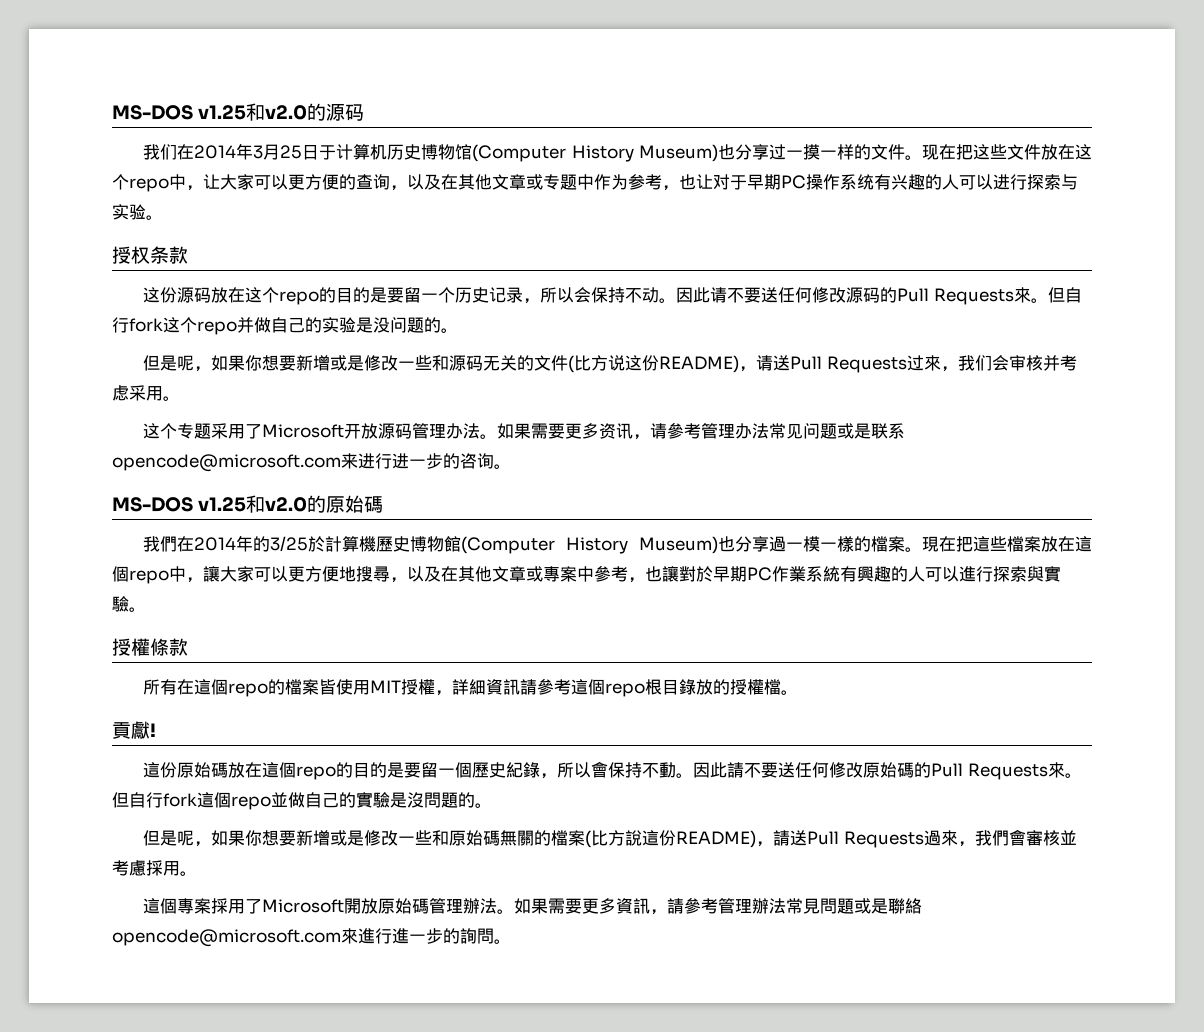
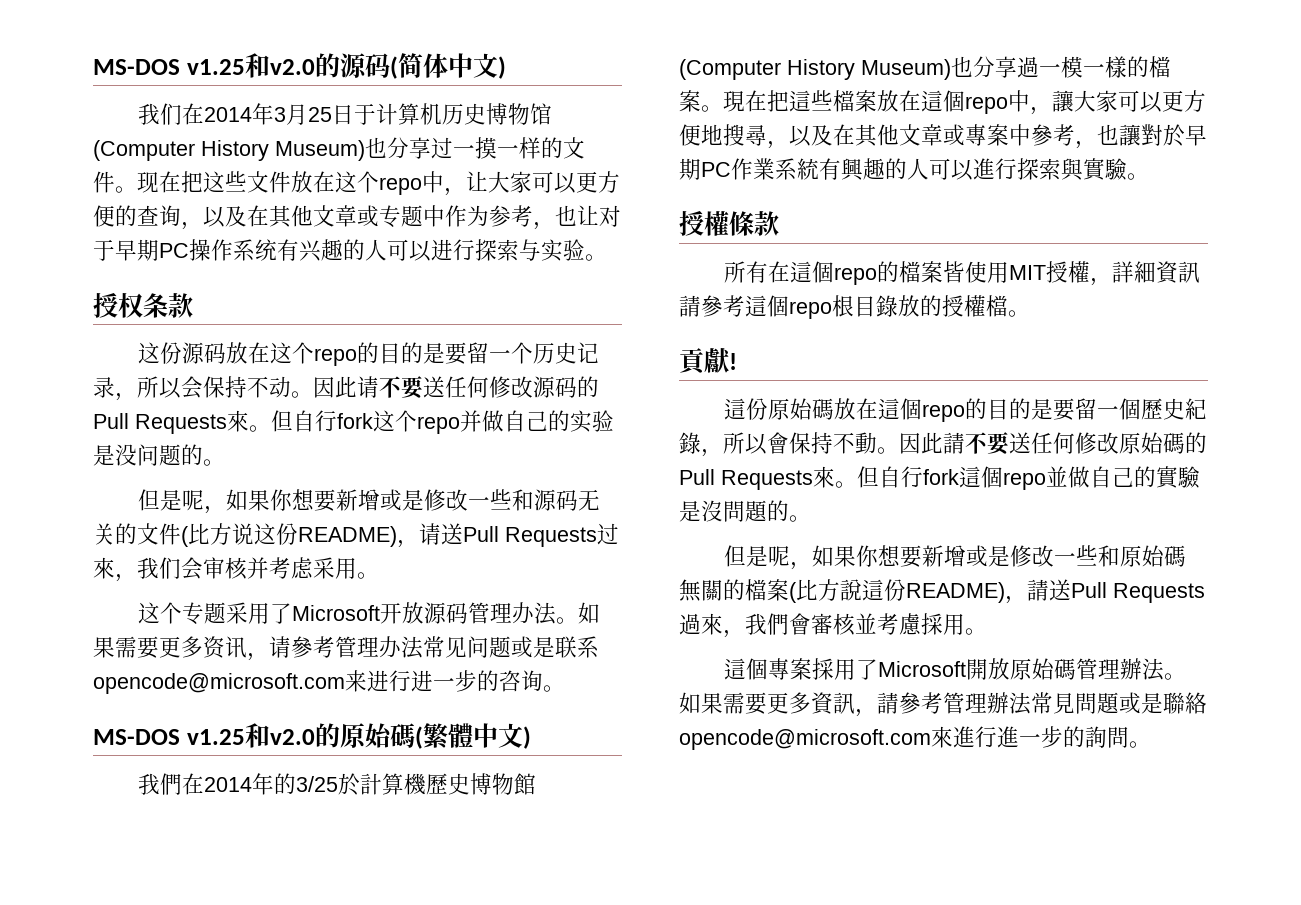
- MS-DOS v1.25和v2.0的源码
+ MS-DOS v1.25和v2.0的源码(简体中文)
- MS-DOS v1.25和v2.0的原始碼
+ MS-DOS v1.25和v2.0的原始碼(繁體中文)

